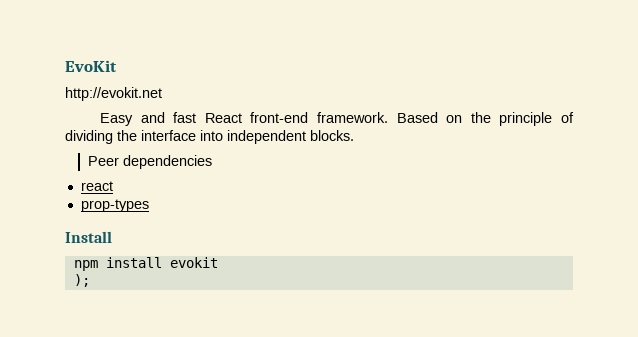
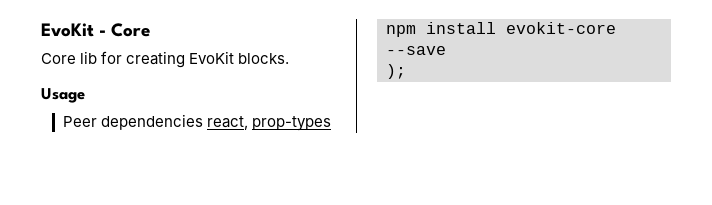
- EvoKit
- http://evokit.net
- Easy and fast React front-end framework. Based on the principle of dividing the interface into independent blocks.
+ EvoKit - Core
+ Core lib for creating EvoKit blocks.
+ Usage
- Peer dependencies
- react
- prop-types
+ Peer dependencies react, prop-types
- Install
- npm install evokit
+ npm install evokit-core --save

